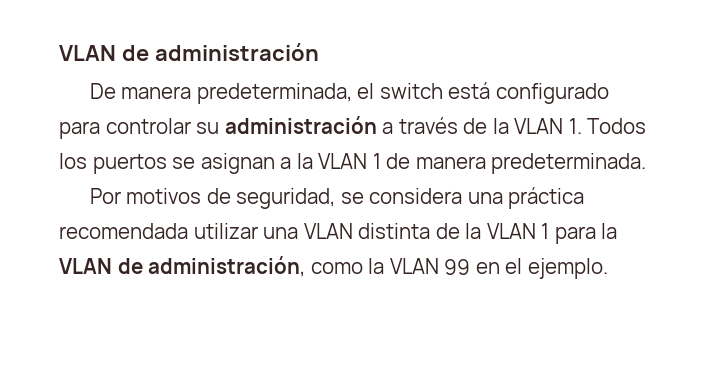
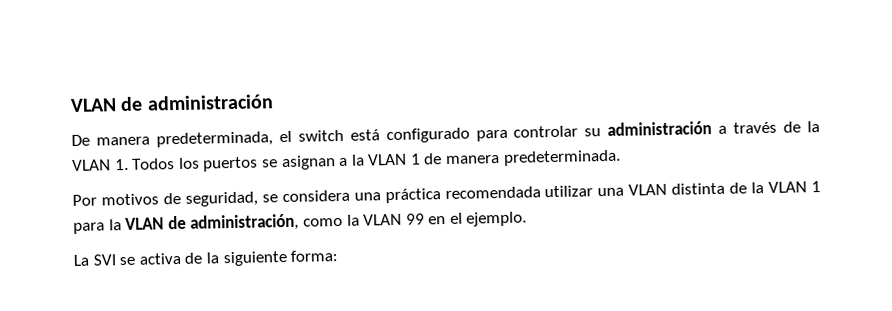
+ La SVI se activa de la siguiente forma:

